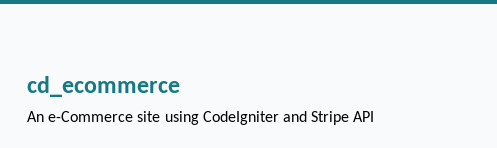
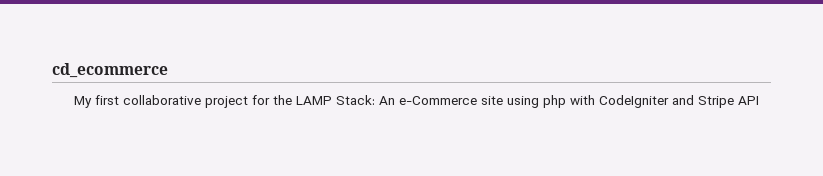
- An e-Commerce site using CodeIgniter and Stripe API
+ My first collaborative project for the LAMP Stack: An e-Commerce site using php with CodeIgniter and Stripe API

